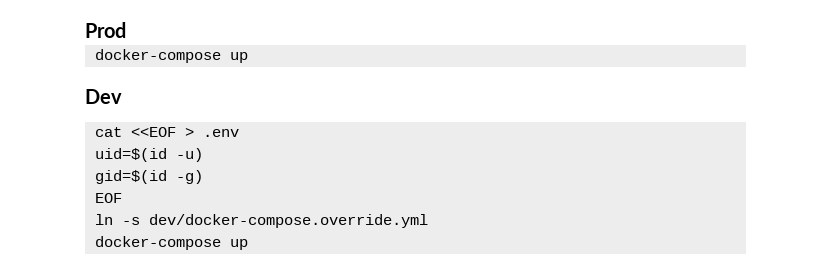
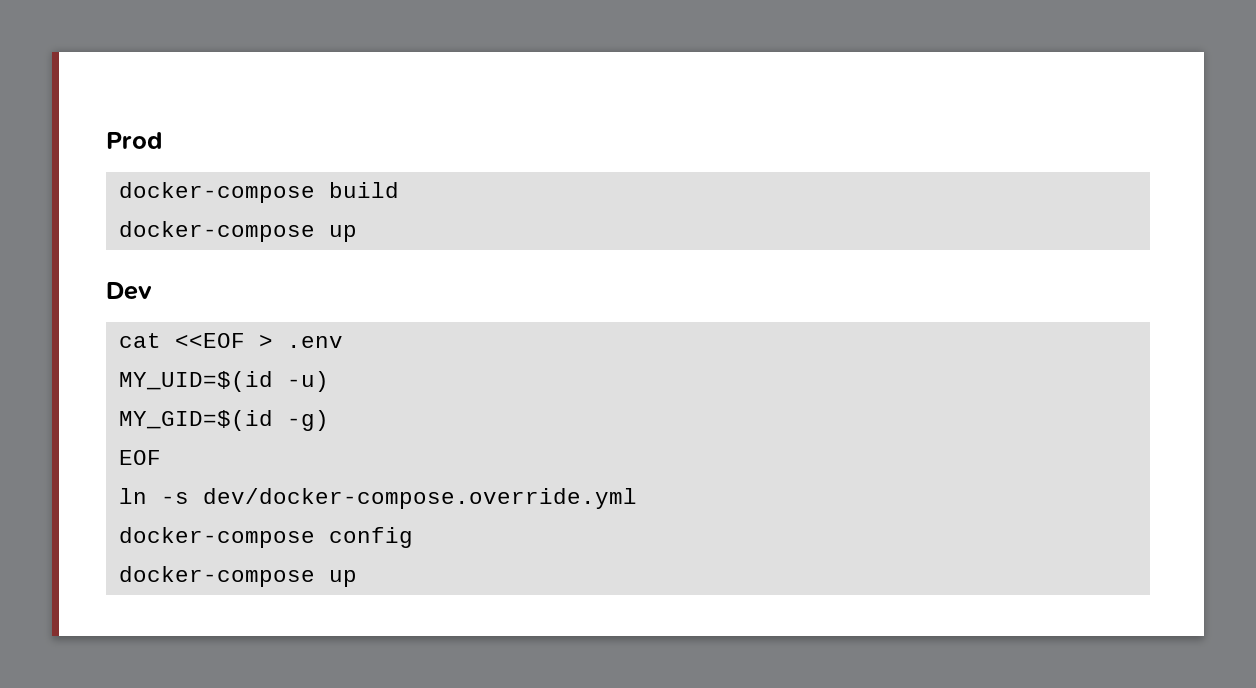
+ docker-compose build
- uid=$(id -u)
+ MY_UID=$(id -u)
- gid=$(id -g)
+ MY_GID=$(id -g)
+ docker-compose config

